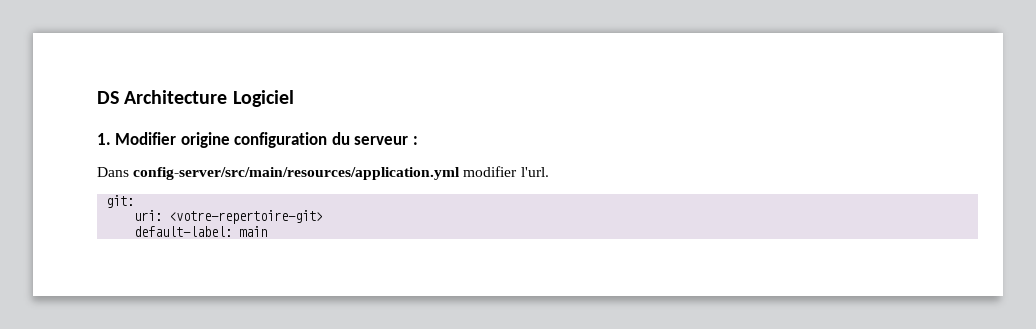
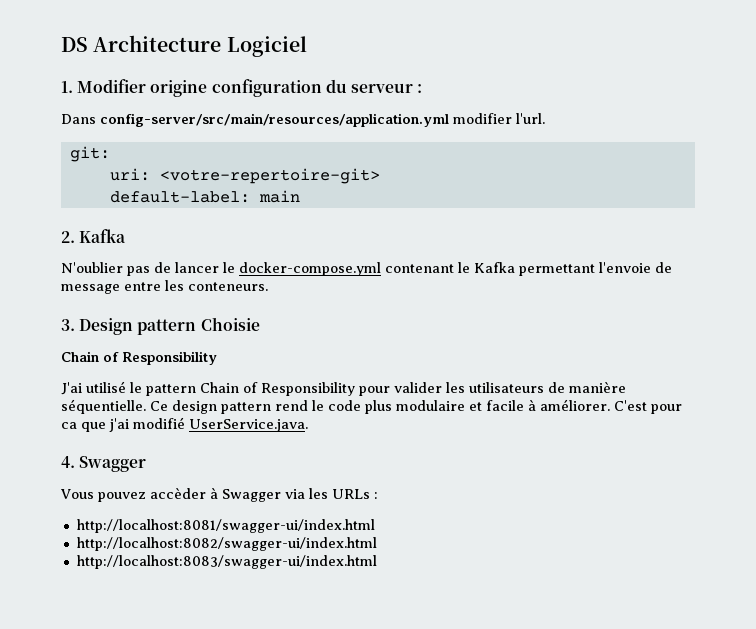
+ 2. Kafka
+ N'oublier pas de lancer le docker-compose.yml contenant le Kafka permettant l'envoie de message entre les conteneurs.
+ 3. Design pattern Choisie
+ Chain of Responsibility
+ J'ai utilisé le pattern Chain of Responsibility pour valider les utilisateurs de manière séquentielle. Ce design pattern rend le code plus modulaire et facile à améliorer. C'est pour ca que j'ai modifié UserService.java.
+ 4. Swagger
+ Vous pouvez accèder à Swagger via les URLs :
+ http://localhost:8081/swagger-ui/index.html
+ http://localhost:8082/swagger-ui/index.html
+ http://localhost:8083/swagger-ui/index.html

